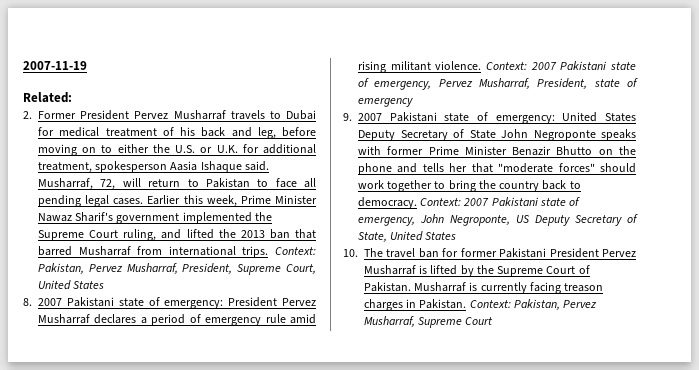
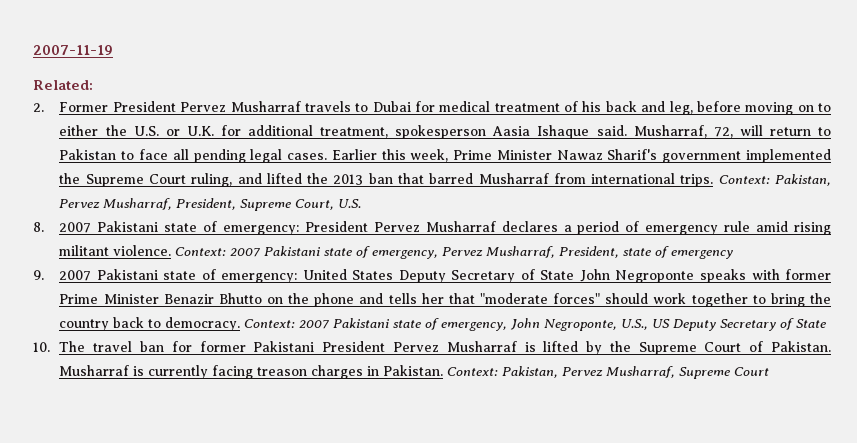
- Context: Pakistan, Pervez Musharraf, President, Supreme Court, United States
+ Context: Pakistan, Pervez Musharraf, President, Supreme Court, U.S.
- Context: 2007 Pakistani state of emergency, John Negroponte, US Deputy Secretary of State, United States
+ Context: 2007 Pakistani state of emergency, John Negroponte, U.S., US Deputy Secretary of State

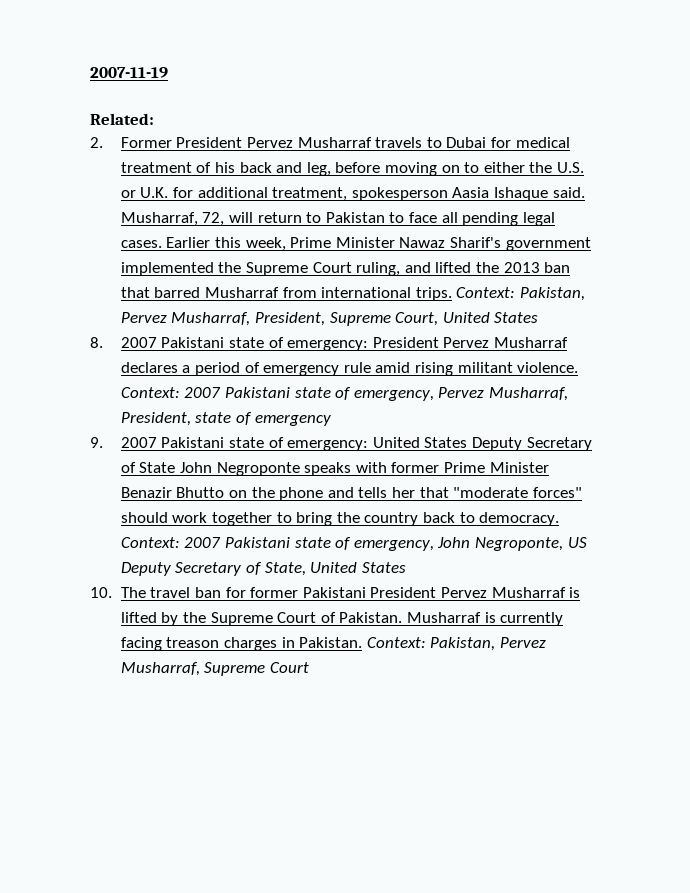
- Context: Pakistan, Pervez Musharraf, President, Supreme Court, U.S.
+ Context: Pakistan, Pervez Musharraf, President, Supreme Court, United States
- Context: 2007 Pakistani state of emergency, John Negroponte, U.S., US Deputy Secretary of State
+ Context: 2007 Pakistani state of emergency, John Negroponte, US Deputy Secretary of State, United States

